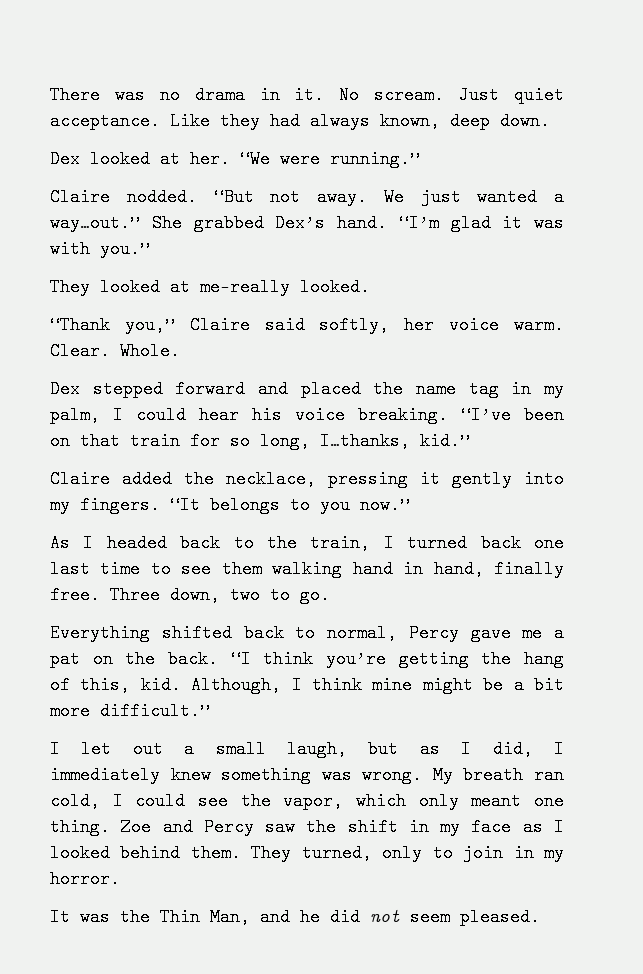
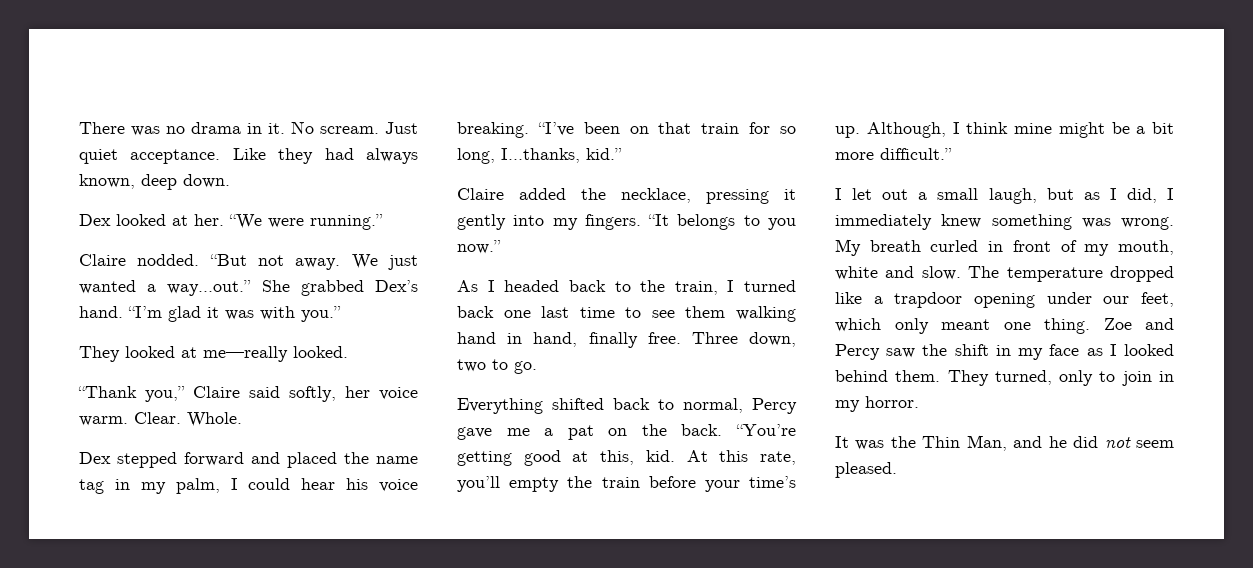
- “I think you’re getting the hang of this, kid.
+ “You’re getting good at this, kid. At this rate, you’ll empty the train before your time’s up.
- My breath ran cold, I could see the vapor, which only meant one thing.
+ My breath curled in front of my mouth, white and slow. The temperature dropped like a trapdoor opening under our feet, which only meant one thing.

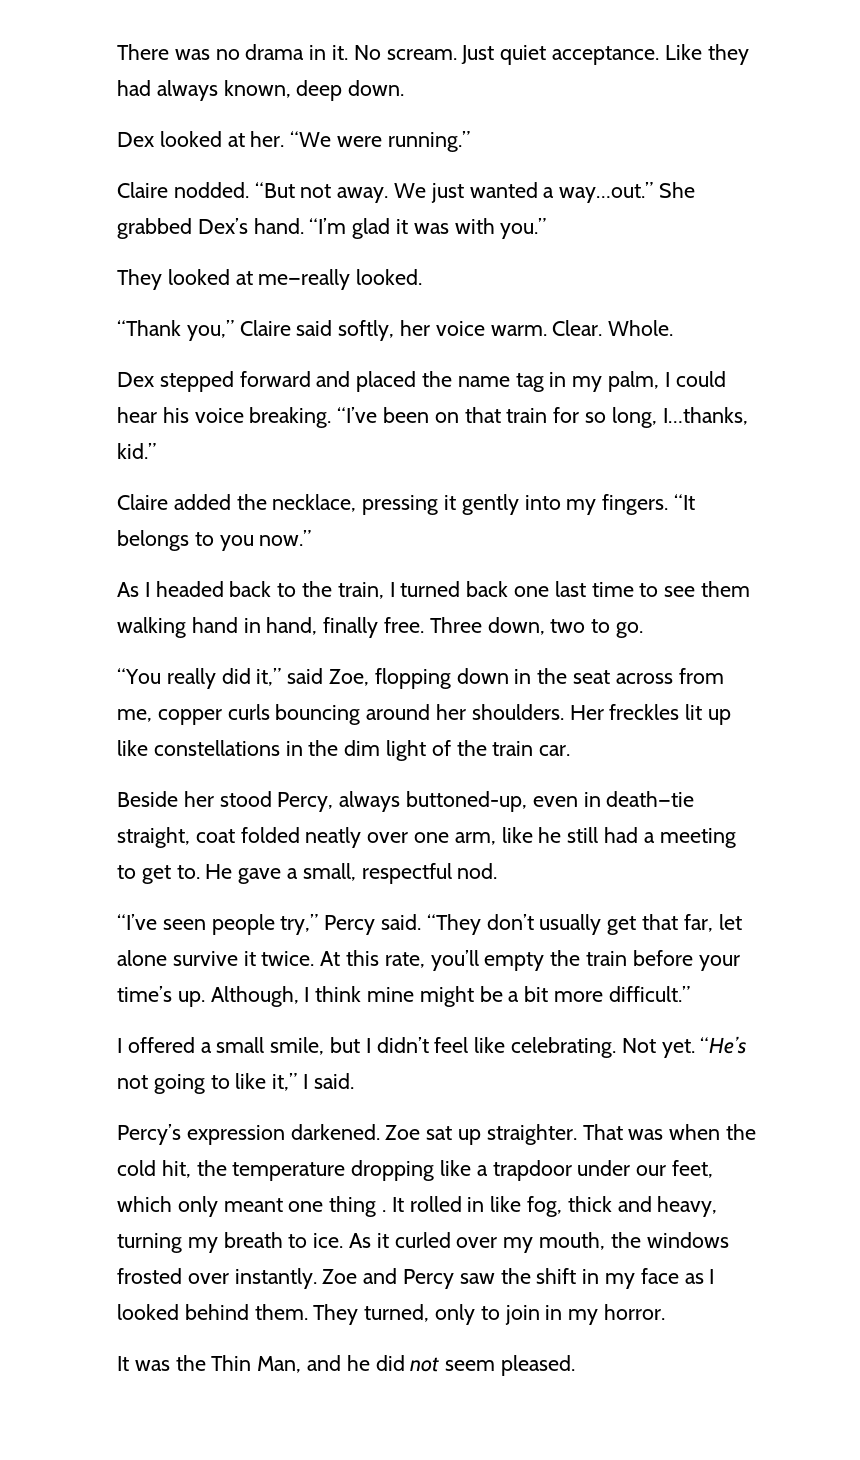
- Everything shifted back to normal, Percy gave me a pat on the back. “You’re getting good at this, kid.
+ “You really did it,” said Zoe, flopping down in the seat across from me, copper curls bouncing around her shoulders. Her freckles lit up like constellations in the dim light of the train car.
+ Beside her stood Percy, always buttoned-up, even in death—tie straight, coat folded neatly over one arm, like he still had a meeting to get to. He gave a small, respectful nod.
+ “I’ve seen people try,” Percy said. “They don’t usually get that far, let alone survive it twice.
- I let out a small laugh, but as I did, I immediately knew something was wrong. My breath curled in front of my mouth, white and slow. The temperature dropped like a trapdoor opening under our feet, which only meant one thing.
+ I offered a small smile, but I didn’t feel like celebrating. Not yet. “He’s not going to like it,” I said.
+ Percy’s expression darkened. Zoe sat up straighter. That was when the cold hit, the temperature dropping like a trapdoor under our feet, which only meant one thing . It rolled in like fog, thick and heavy, turning my breath to ice. As it curled over my mouth, the windows frosted over instantly.

